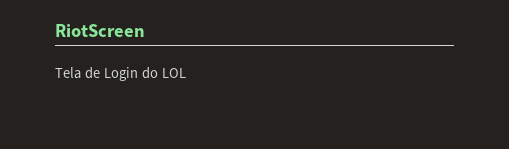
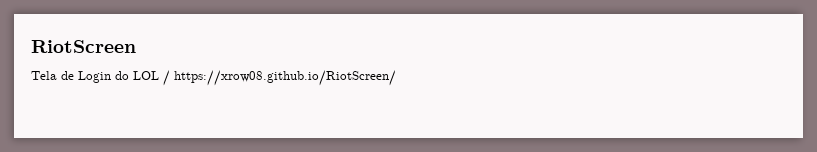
- Tela de Login do LOL
+ Tela de Login do LOL / https://xrow08.github.io/RiotScreen/

